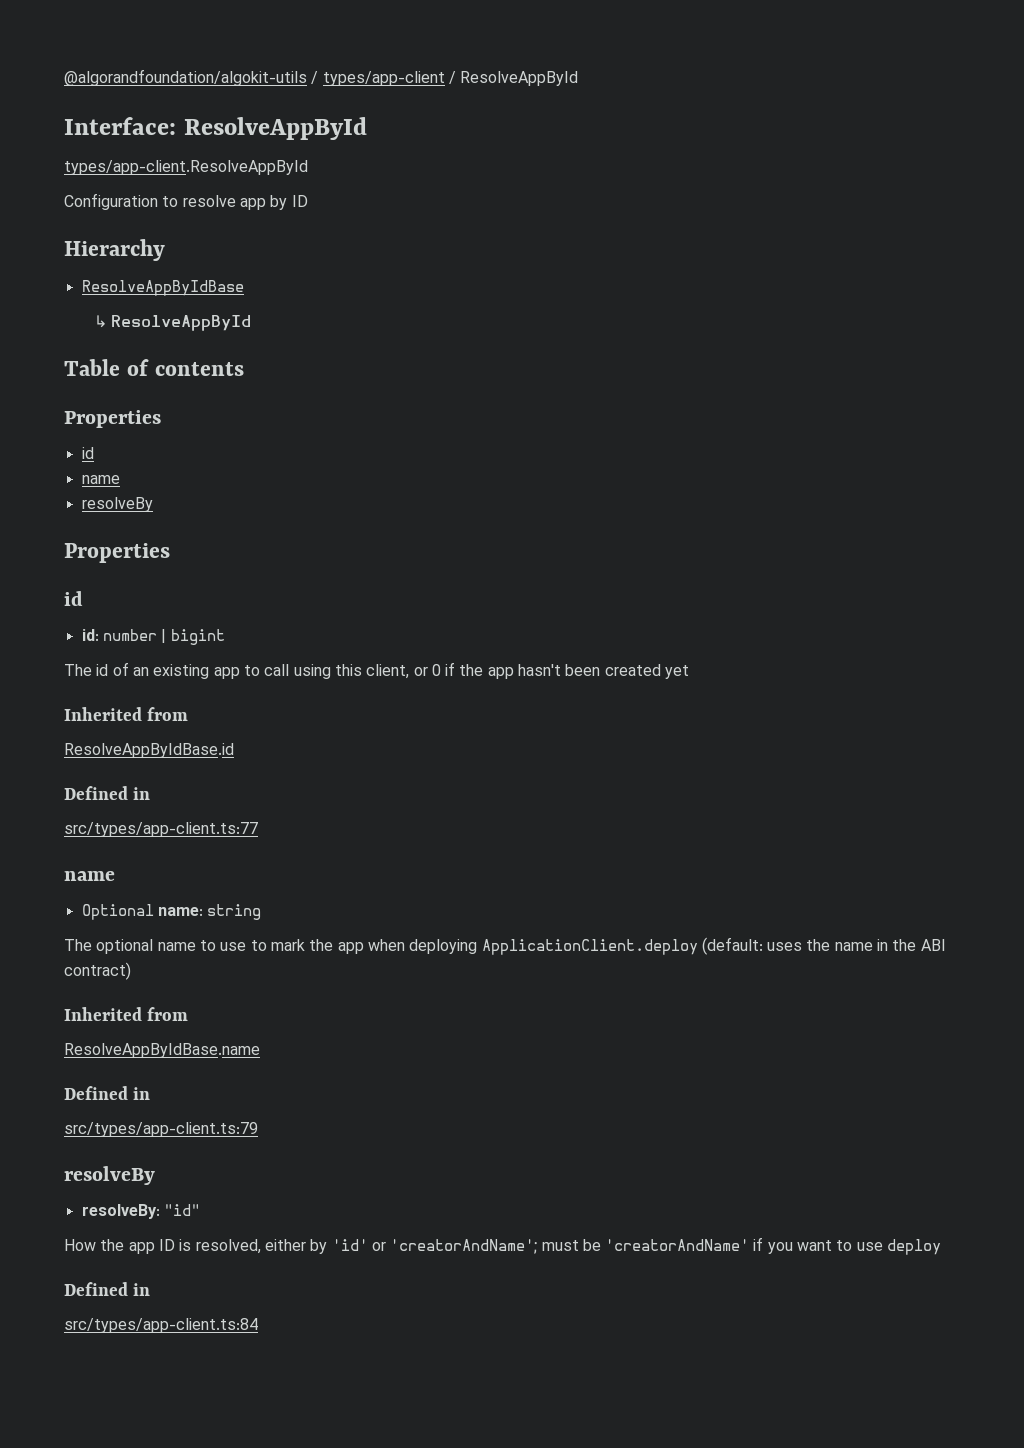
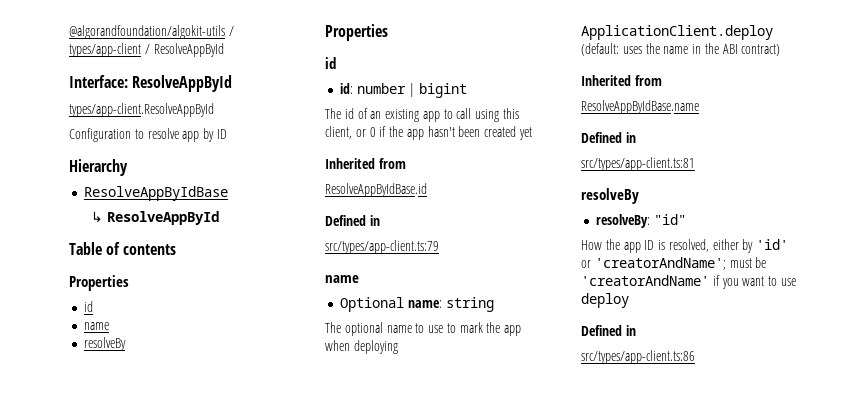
- src/types/app-client.ts:77
+ src/types/app-client.ts:79
- src/types/app-client.ts:79
+ src/types/app-client.ts:81
- src/types/app-client.ts:84
+ src/types/app-client.ts:86

